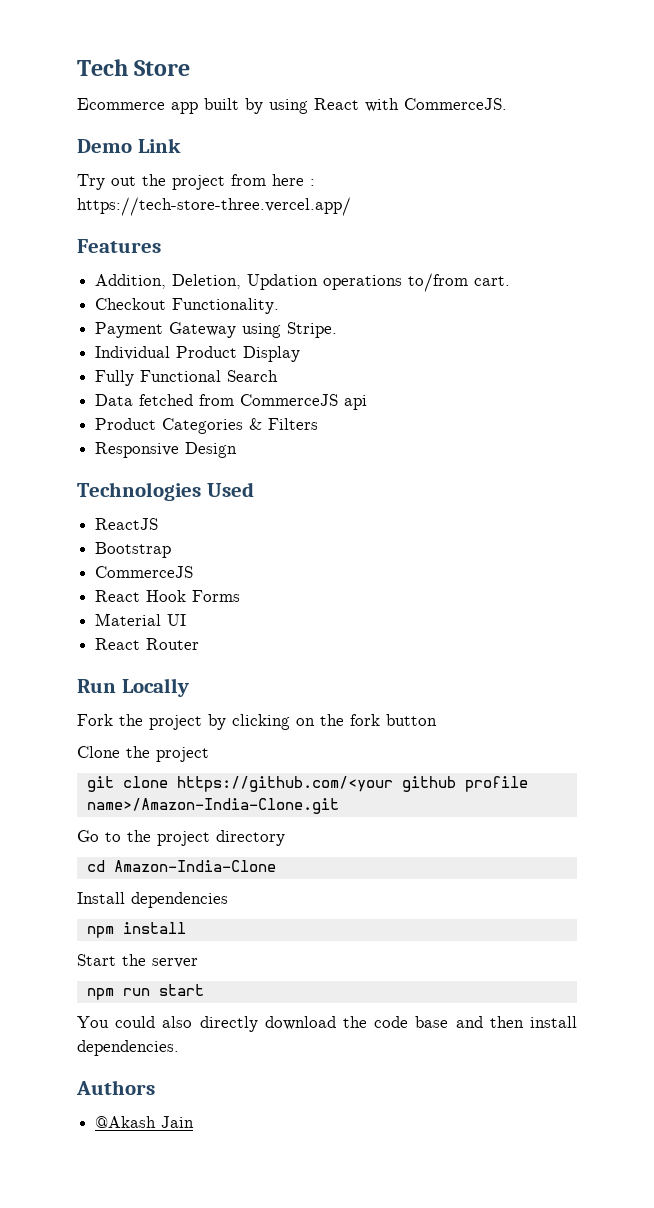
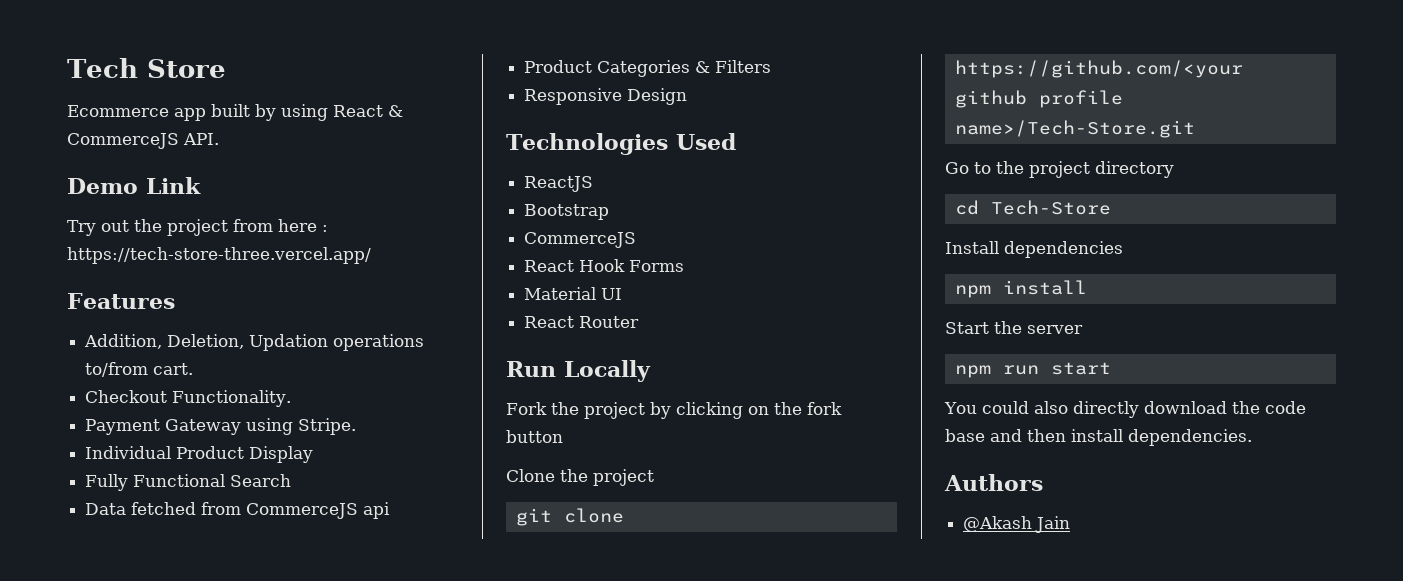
- Ecommerce app built by using React with CommerceJS.
+ Ecommerce app built by using React & CommerceJS API.
- git clone https://github.com/<your github profile name>/Amazon-India-Clone.git
+ git clone https://github.com/<your github profile name>/Tech-Store.git
- cd Amazon-India-Clone
+ cd Tech-Store

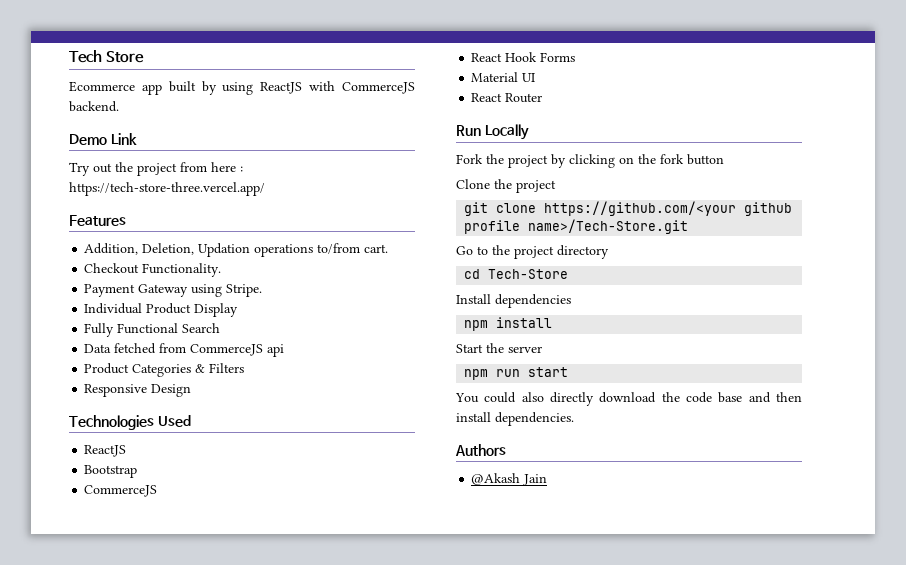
- Ecommerce app built by using React & CommerceJS API.
+ Ecommerce app built by using ReactJS with CommerceJS backend.

